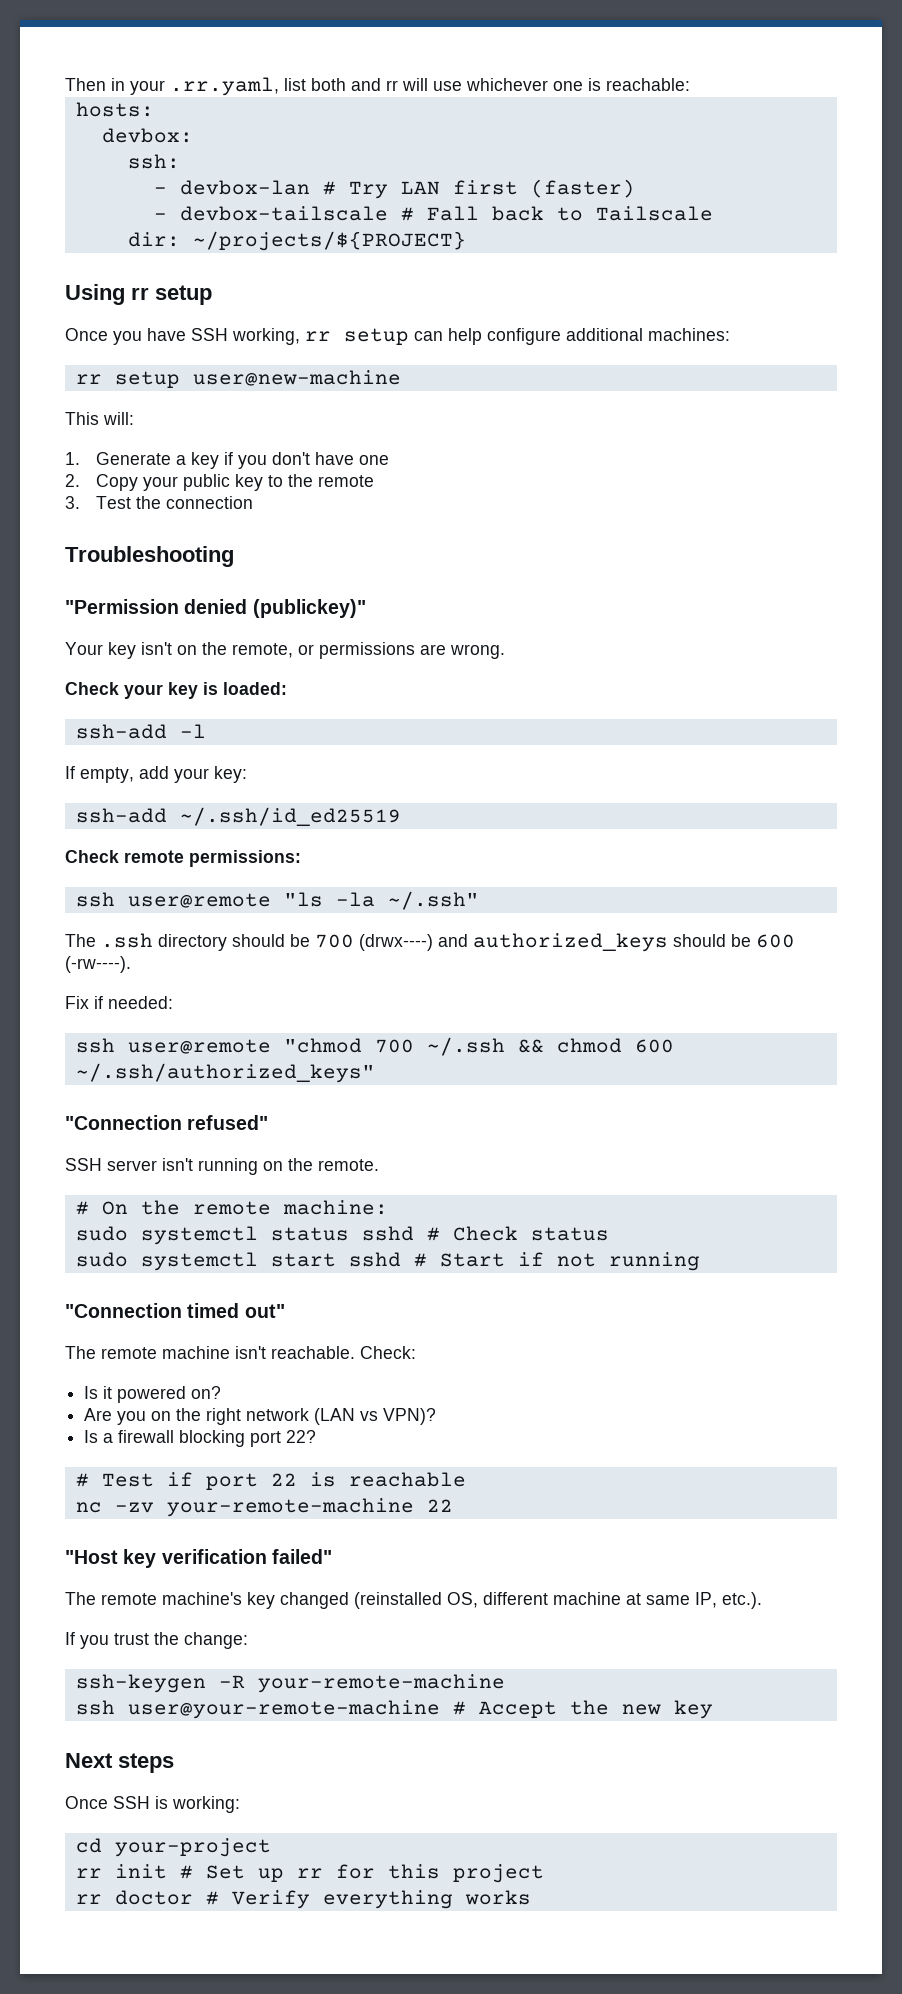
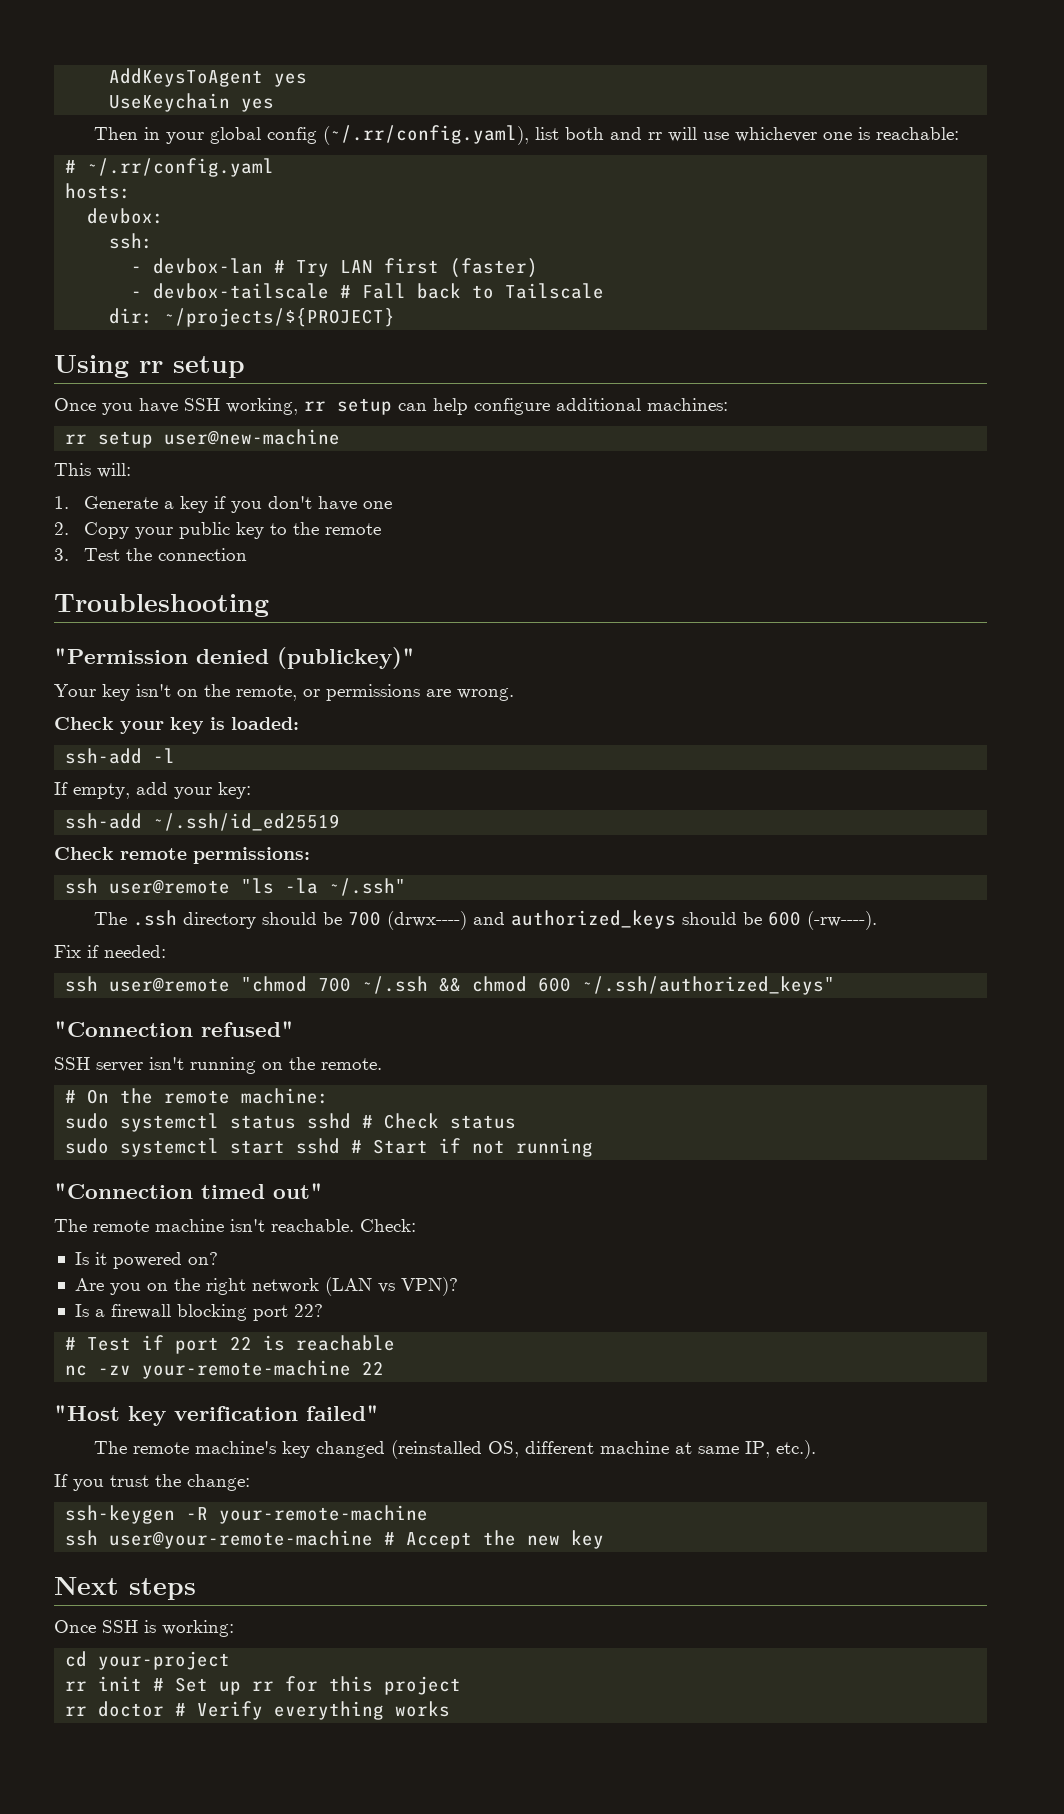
- Then in your .rr.yaml, list both and rr will use whichever one is reachable:
+ AddKeysToAgent yes
+ UseKeychain yes
+ Then in your global config (~/.rr/config.yaml), list both and rr will use whichever one is reachable:
+ # ~/.rr/config.yaml

